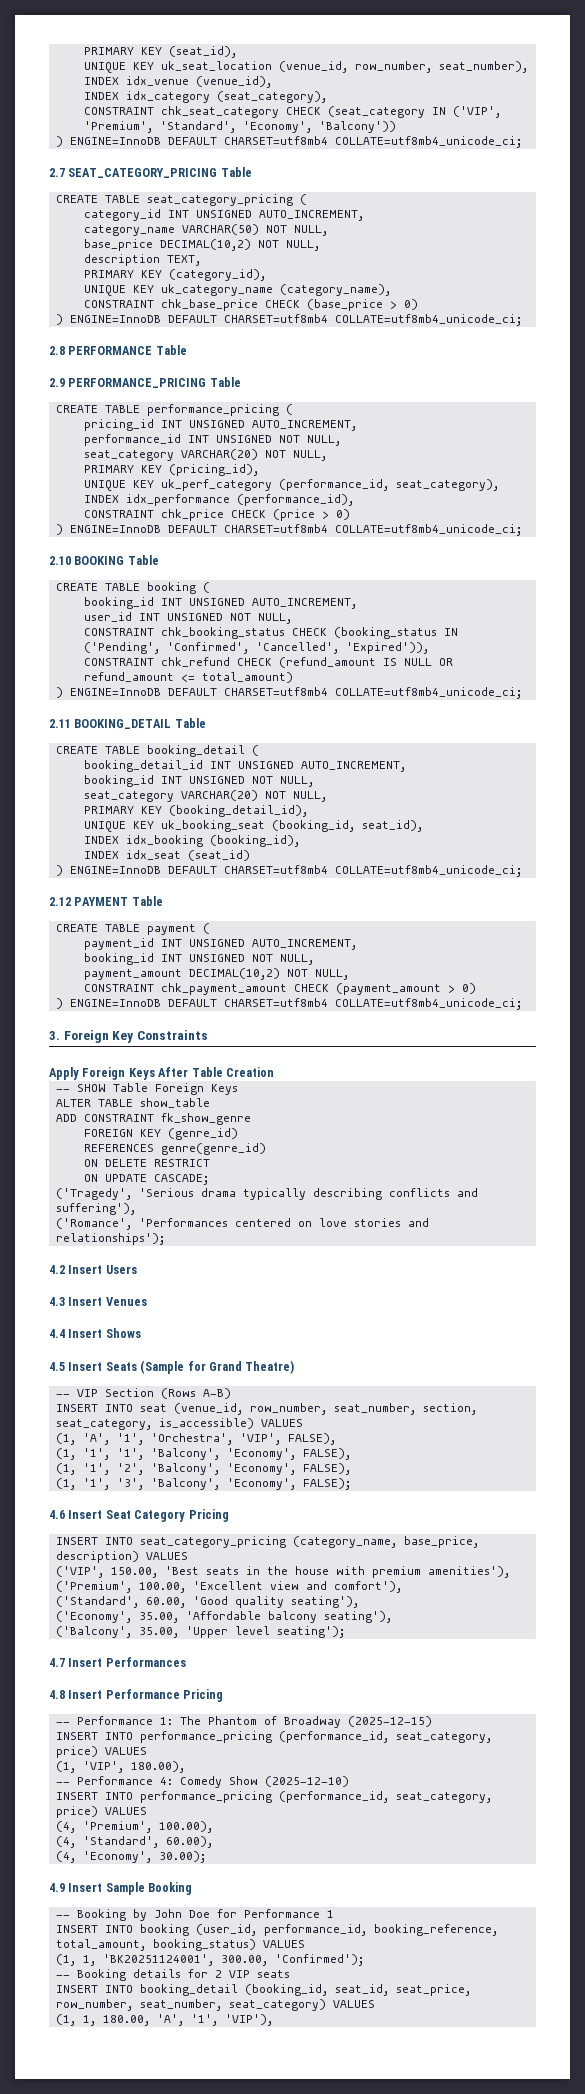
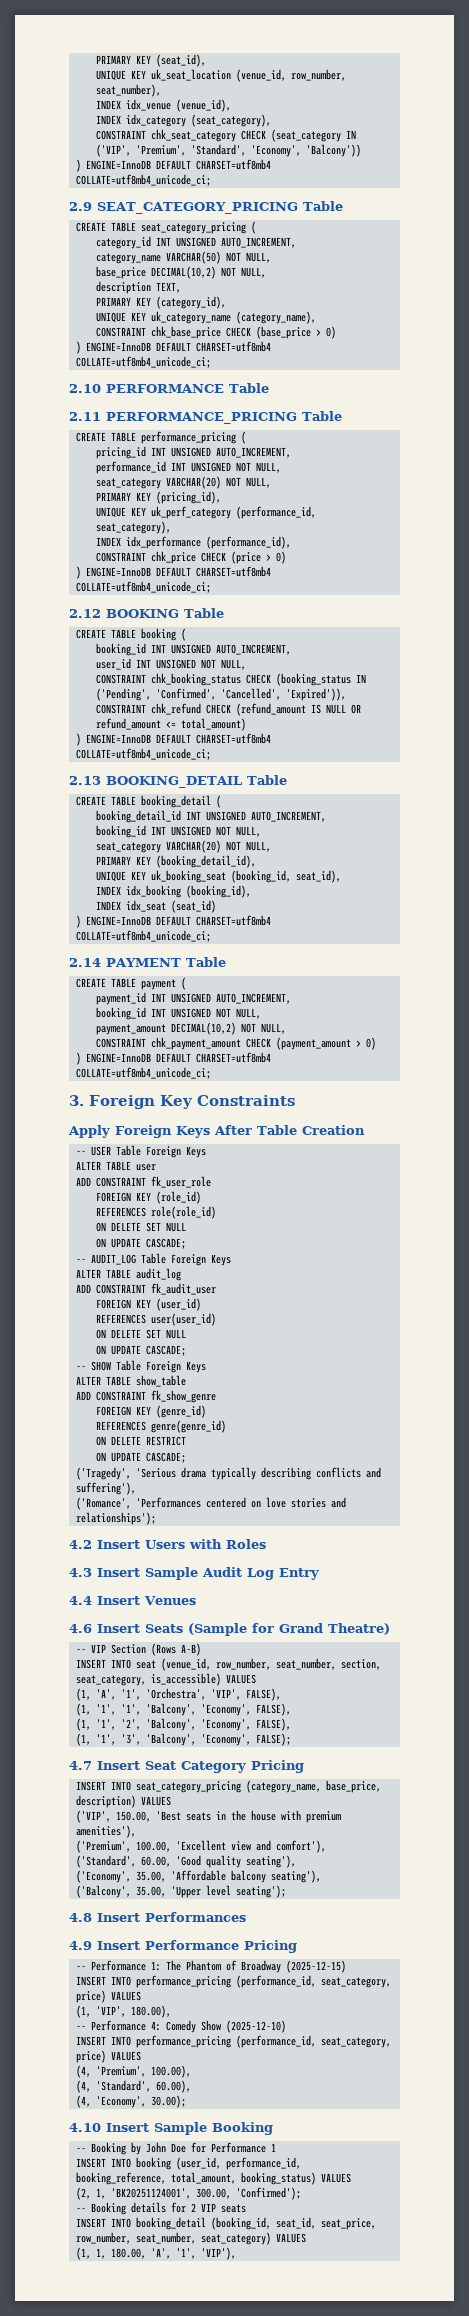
- 2.7 SEAT_CATEGORY_PRICING Table
+ 2.9 SEAT_CATEGORY_PRICING Table
- 2.8 PERFORMANCE Table
+ 2.10 PERFORMANCE Table
- 2.9 PERFORMANCE_PRICING Table
+ 2.11 PERFORMANCE_PRICING Table
- 2.10 BOOKING Table
+ 2.12 BOOKING Table
- 2.11 BOOKING_DETAIL Table
+ 2.13 BOOKING_DETAIL Table
- 2.12 PAYMENT Table
+ 2.14 PAYMENT Table
+ -- USER Table Foreign Keys
+ ALTER TABLE user
+ ADD CONSTRAINT fk_user_role
+ FOREIGN KEY (role_id)
+ REFERENCES role(role_id)
+ ON DELETE SET NULL
+ ON UPDATE CASCADE;
+ -- AUDIT_LOG Table Foreign Keys
+ ALTER TABLE audit_log
+ ADD CONSTRAINT fk_audit_user
+ FOREIGN KEY (user_id)
+ REFERENCES user(user_id)
+ ON DELETE SET NULL
+ ON UPDATE CASCADE;
- 4.2 Insert Users
+ 4.2 Insert Users with Roles
- 4.3 Insert Venues
+ 4.3 Insert Sample Audit Log Entry
- 4.4 Insert Shows
- 4.5 Insert Seats (Sample for Grand Theatre)
+ 4.4 Insert Venues
+ 4.6 Insert Seats (Sample for Grand Theatre)
- 4.6 Insert Seat Category Pricing
+ 4.7 Insert Seat Category Pricing
- 4.7 Insert Performances
+ 4.8 Insert Performances
- 4.8 Insert Performance Pricing
+ 4.9 Insert Performance Pricing
- 4.9 Insert Sample Booking
+ 4.10 Insert Sample Booking
- (1, 1, 'BK20251124001', 300.00, 'Confirmed');
+ (2, 1, 'BK20251124001', 300.00, 'Confirmed');

